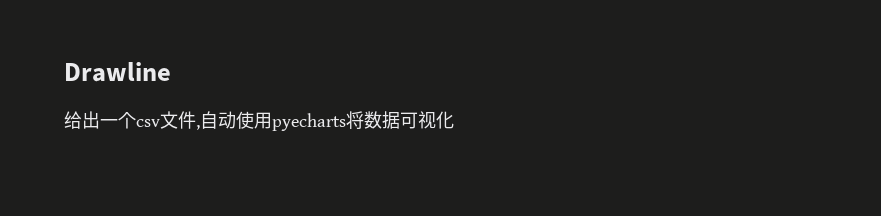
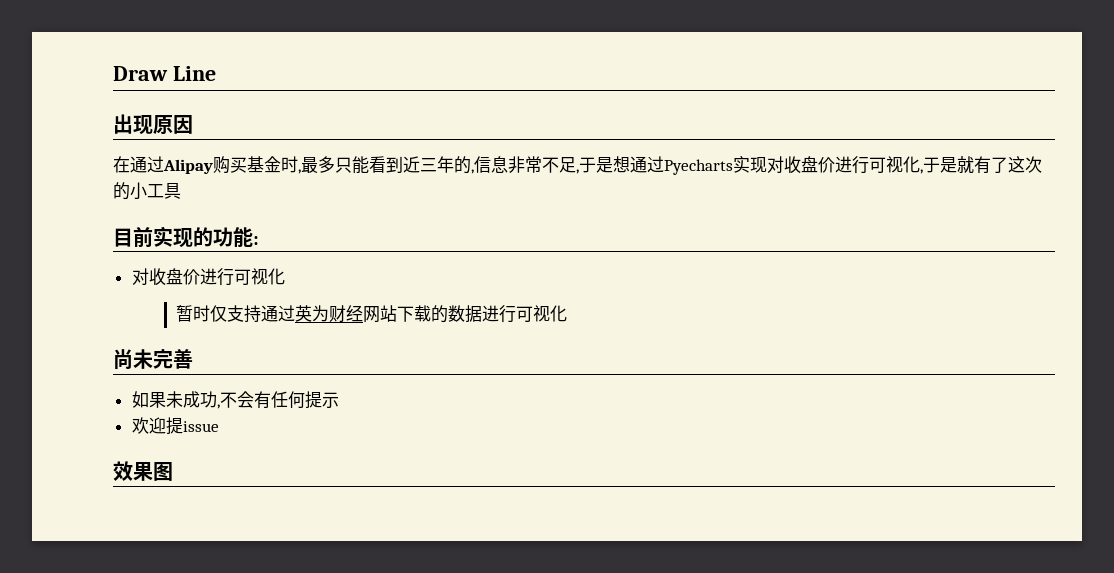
- Drawline
- 给出一个csv文件,自动使用pyecharts将数据可视化
+ Draw Line
+ 出现原因
+ 在通过Alipay购买基金时,最多只能看到近三年的,信息非常不足,于是想通过Pyecharts实现对收盘价进行可视化,于是就有了这次的小工具
+ 目前实现的功能:
+ 对收盘价进行可视化
+ 暂时仅支持通过英为财经网站下载的数据进行可视化
+ 尚未完善
+ 如果未成功,不会有任何提示
+ 欢迎提issue
+ 效果图

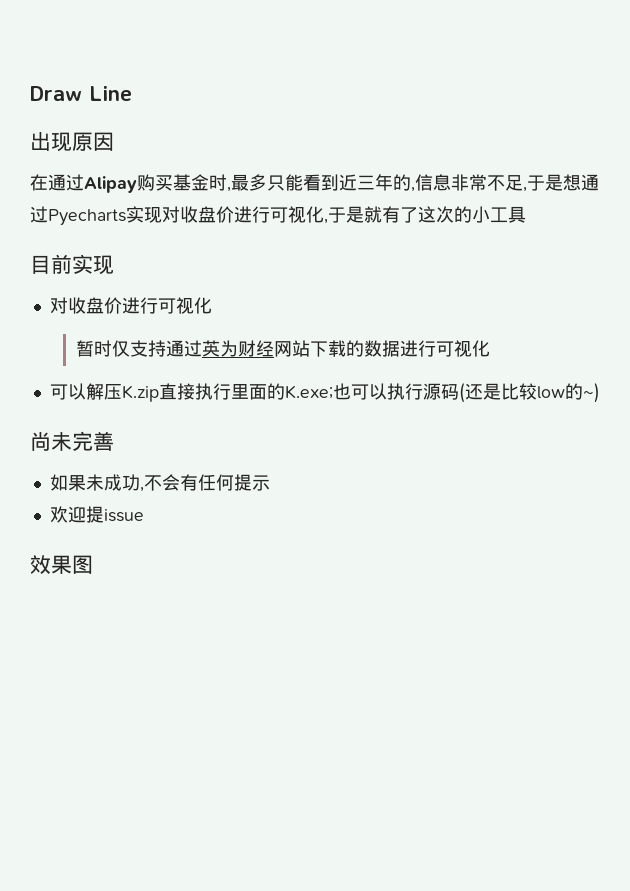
- 目前实现的功能:
+ 目前实现
+ 可以解压K.zip直接执行里面的K.exe;也可以执行源码(还是比较low的~)

